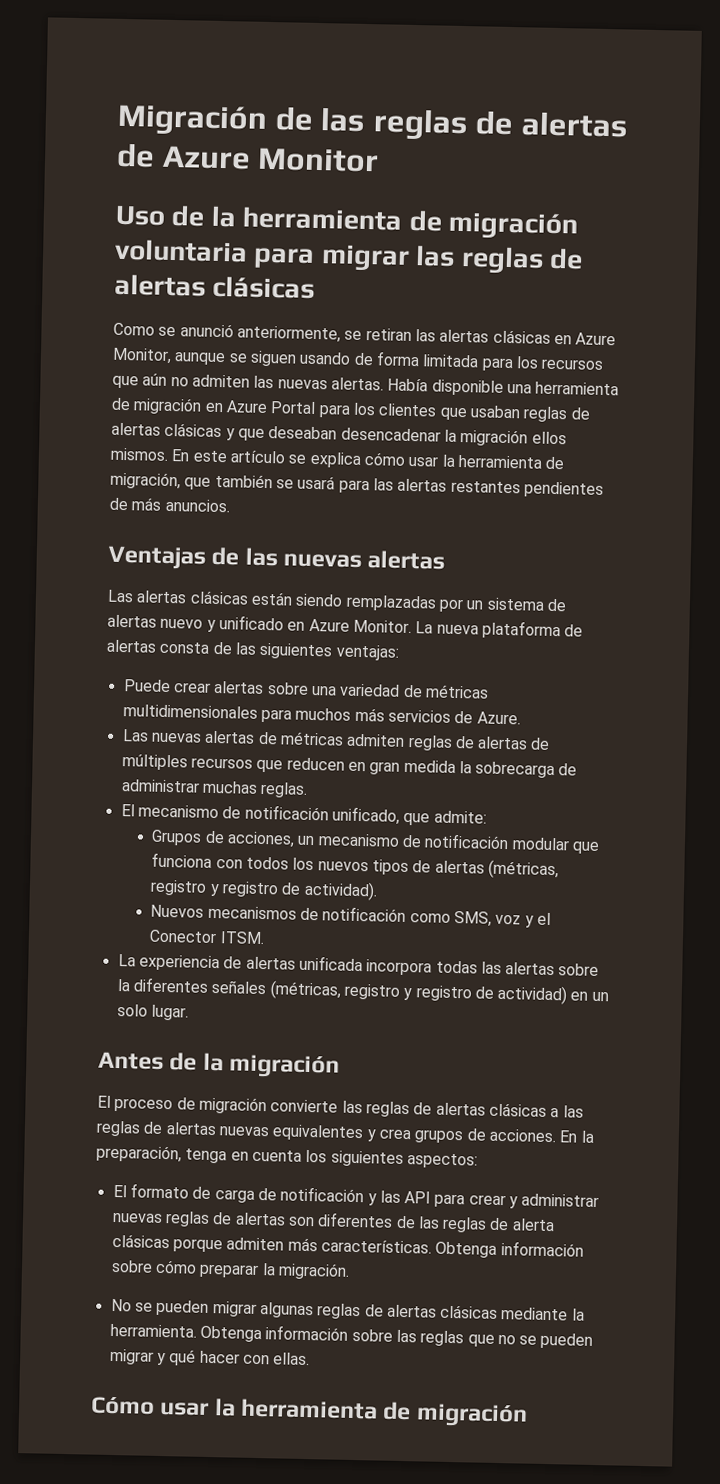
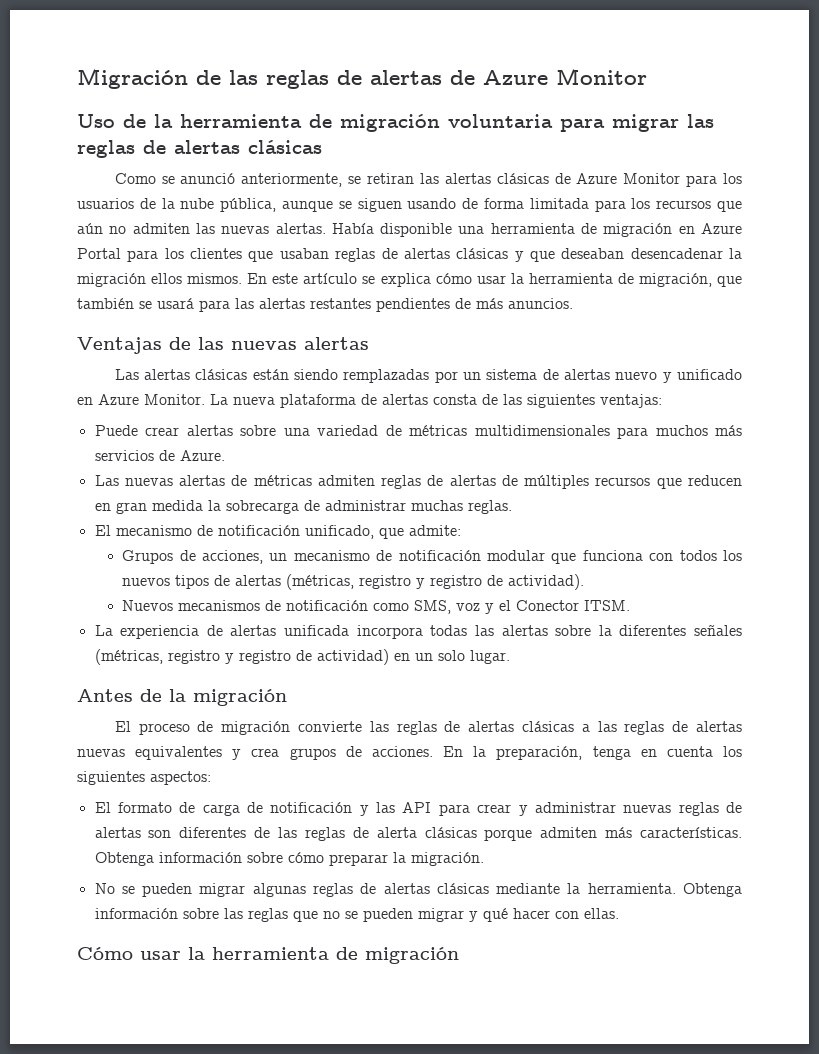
- Como se anunció anteriormente, se retiran las alertas clásicas en Azure Monitor, aunque se siguen usando de forma limitada para los recursos que aún no admiten las nuevas alertas.
+ Como se anunció anteriormente, se retiran las alertas clásicas de Azure Monitor para los usuarios de la nube pública, aunque se siguen usando de forma limitada para los recursos que aún no admiten las nuevas alertas.

